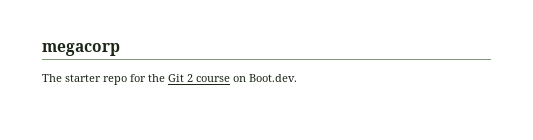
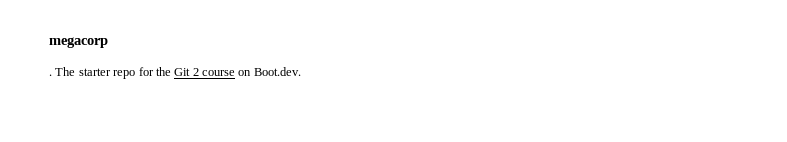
+ .

